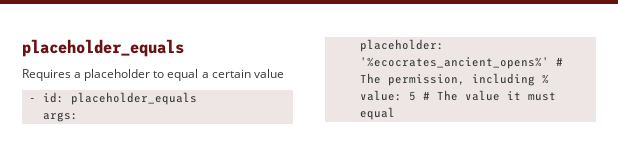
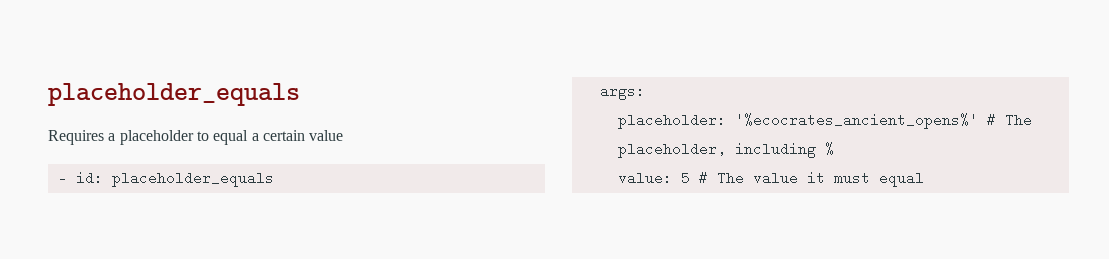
- placeholder: '%ecocrates_ancient_opens%' # The permission, including %
+ placeholder: '%ecocrates_ancient_opens%' # The placeholder, including %

